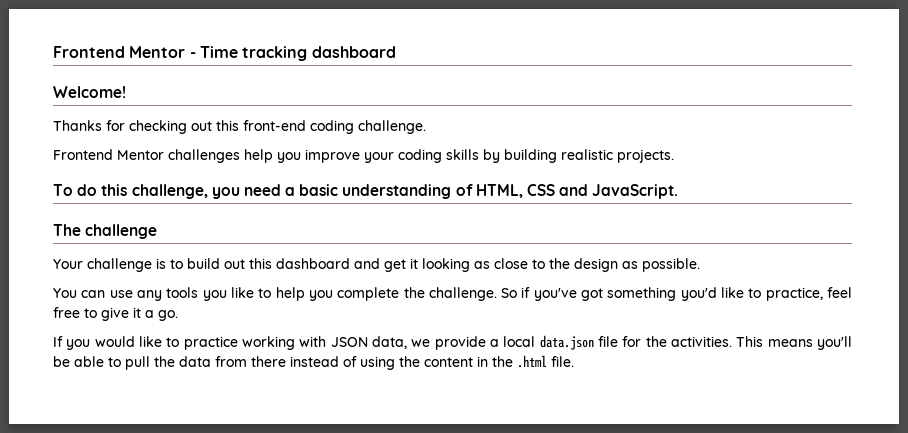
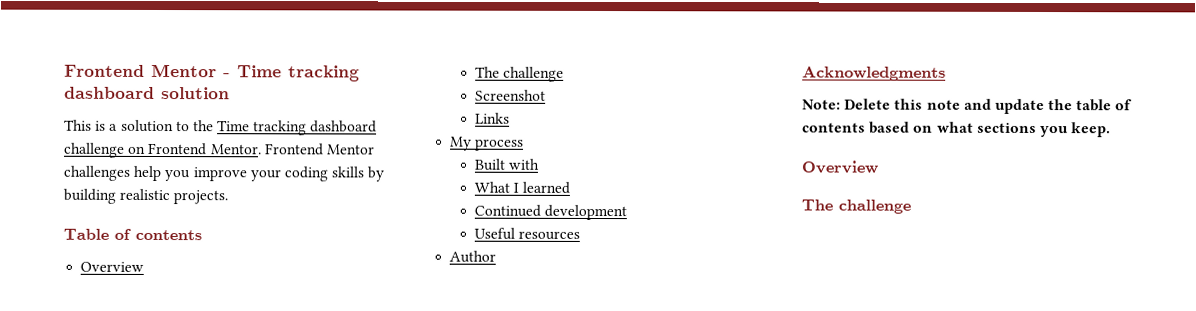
- Frontend Mentor - Time tracking dashboard
- Welcome!
- Thanks for checking out this front-end coding challenge.
- Frontend Mentor challenges help you improve your coding skills by building realistic projects.
+ Frontend Mentor - Time tracking dashboard solution
+ This is a solution to the Time tracking dashboard challenge on Frontend Mentor. Frontend Mentor challenges help you improve your coding skills by building realistic projects.
- To do this challenge, you need a basic understanding of HTML, CSS and JavaScript.
+ Table of contents
+ Overview
  The challenge
- Your challenge is to build out this dashboard and get it looking as close to the design as possible.
- You can use any tools you like to help you complete the challenge. So if you've got something you'd like to practice, feel free to give it a go.
- If you would like to practice working with JSON data, we provide a local data.json file for the activities. This means you'll be able to pull the data from there instead of using the content in the .html file.
+ Screenshot
+ Links
+ My process
+ Built with
+ What I learned
+ Continued development
+ Useful resources
+ Author
+ Acknowledgments
+ Note: Delete this note and update the table of contents based on what sections you keep.
+ Overview
+ The challenge

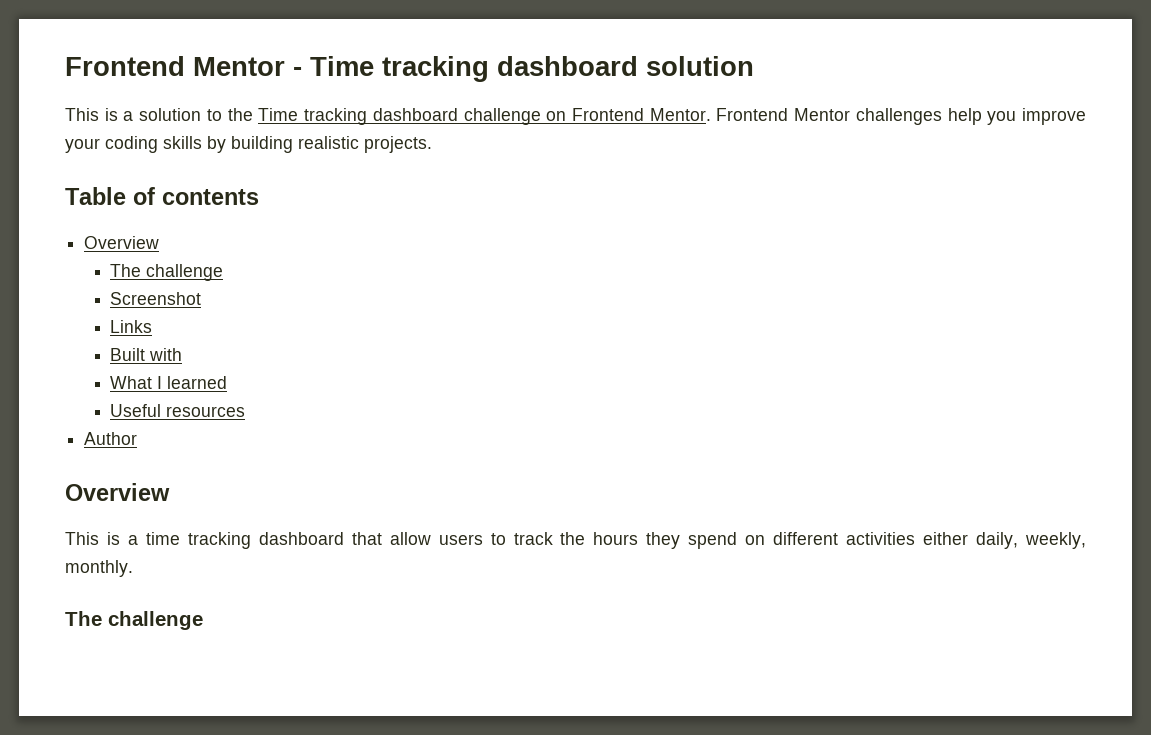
- My process
- Continued development
  Author
- Acknowledgments
- Note: Delete this note and update the table of contents based on what sections you keep.
  Overview
+ This is a time tracking dashboard that allow users to track the hours they spend on different activities either daily, weekly, monthly.

